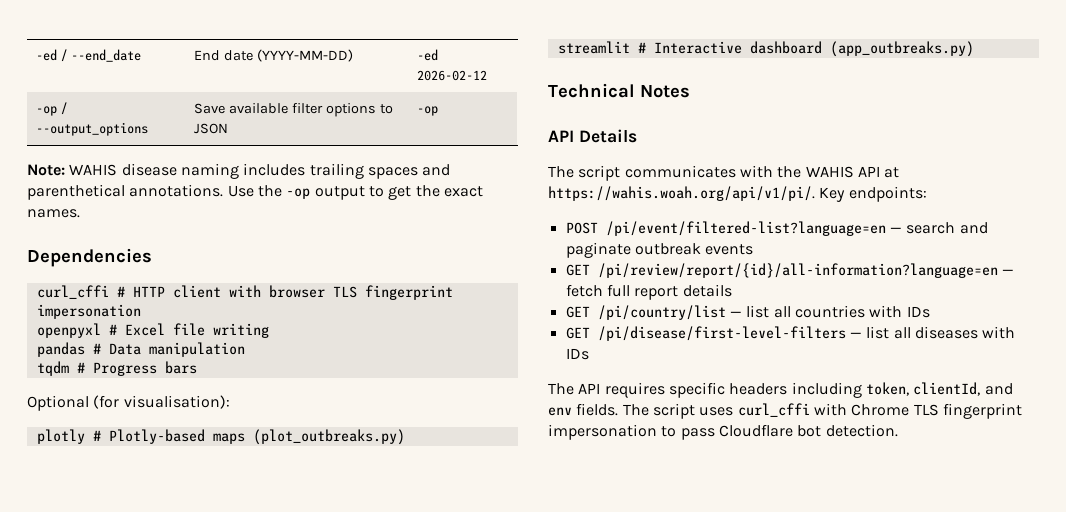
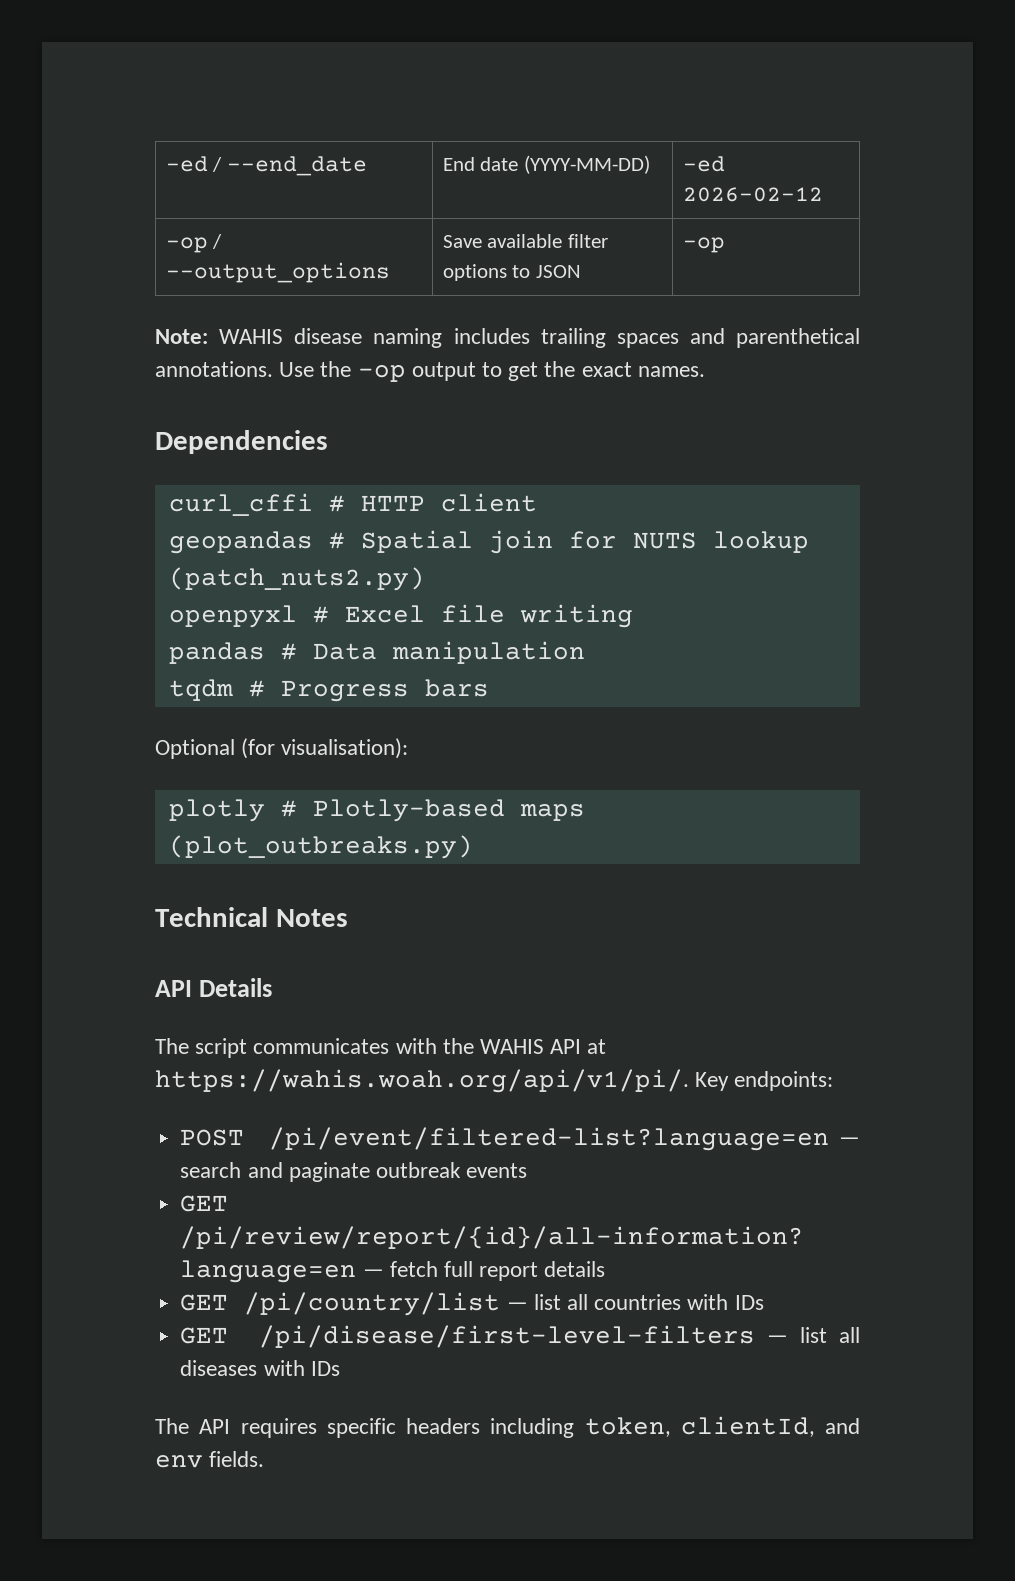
- curl_cffi # HTTP client with browser TLS fingerprint impersonation
+ curl_cffi # HTTP client
+ geopandas # Spatial join for NUTS lookup (patch_nuts2.py)
- streamlit # Interactive dashboard (app_outbreaks.py)
- The script uses curl_cffi with Chrome TLS fingerprint impersonation to pass Cloudflare bot detection.

